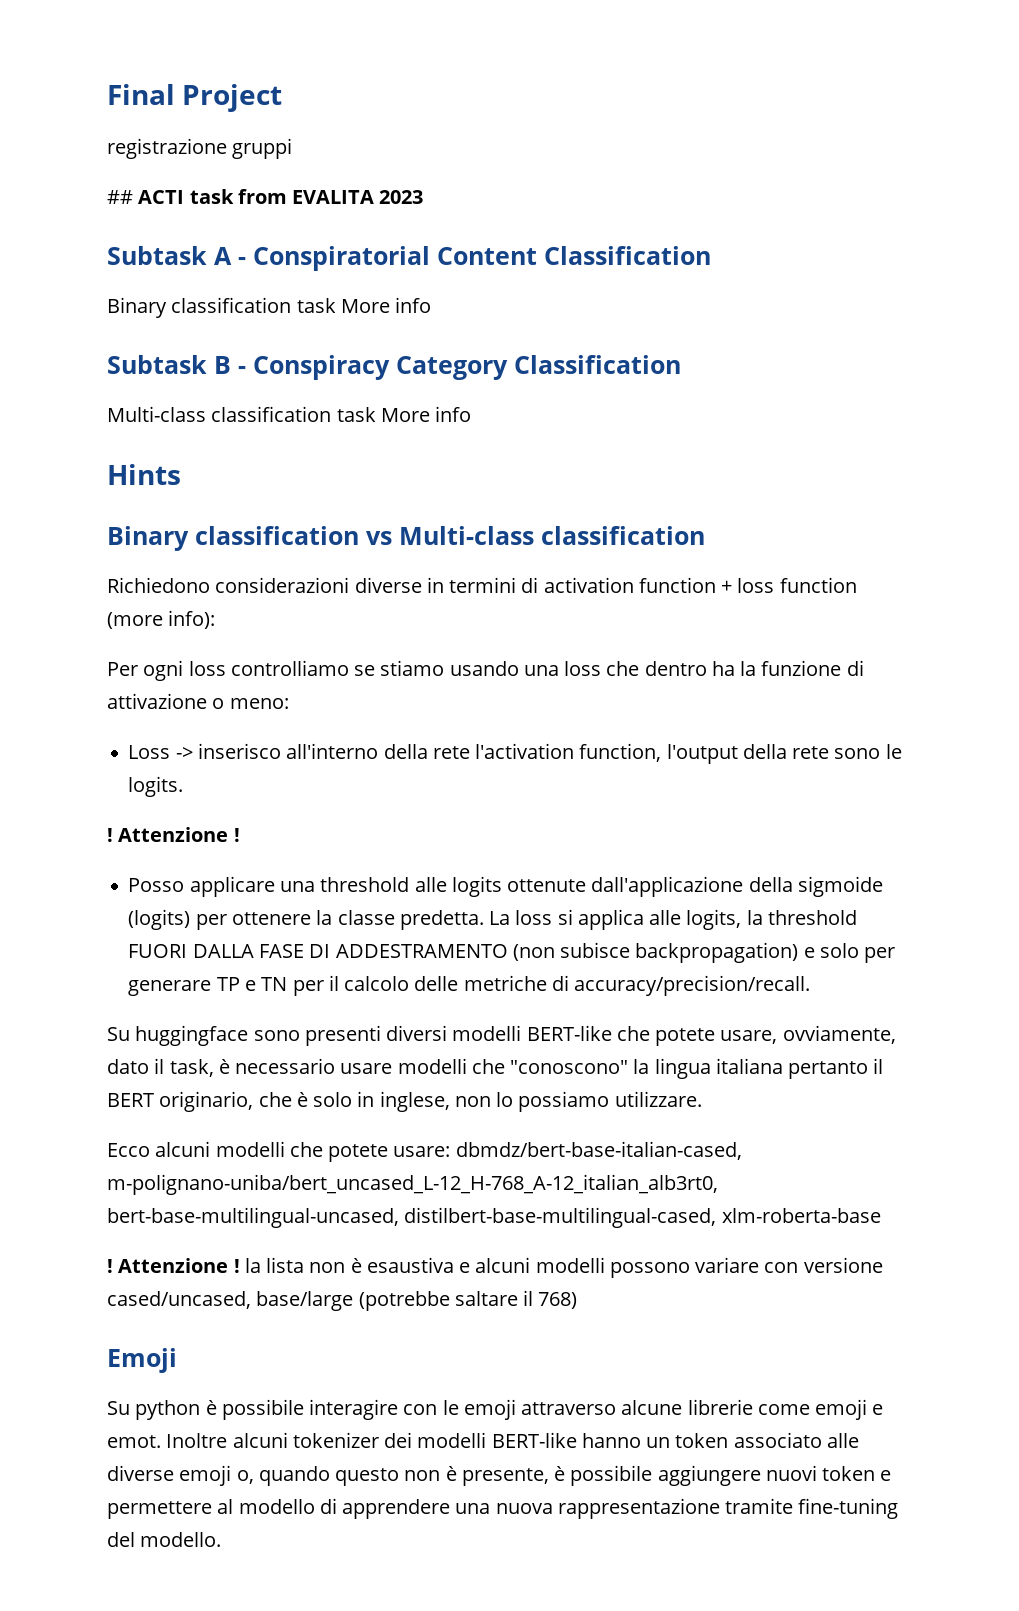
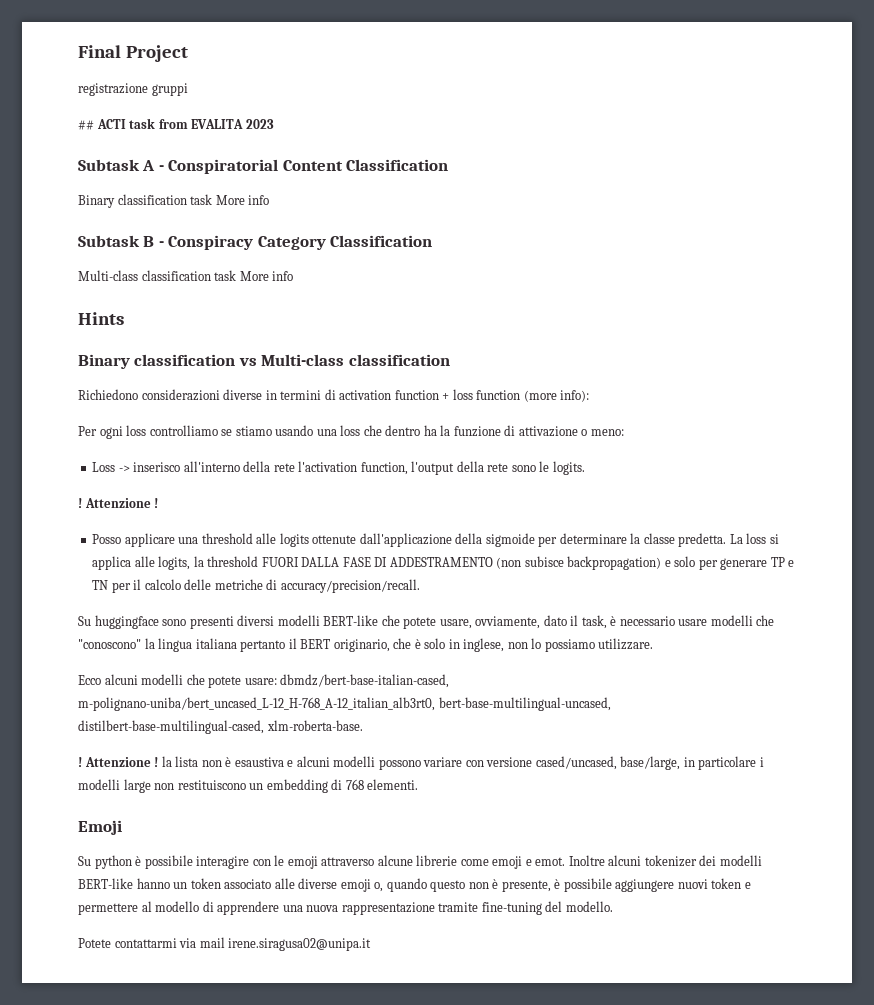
- Posso applicare una threshold alle logits ottenute dall'applicazione della sigmoide (logits) per ottenere la classe predetta.
+ Posso applicare una threshold alle logits ottenute dall'applicazione della sigmoide per determinare la classe predetta.
- Ecco alcuni modelli che potete usare: dbmdz/bert-base-italian-cased, m-polignano-uniba/bert_uncased_L-12_H-768_A-12_italian_alb3rt0, bert-base-multilingual-uncased, distilbert-base-multilingual-cased, xlm-roberta-base
+ Ecco alcuni modelli che potete usare: dbmdz/bert-base-italian-cased, m-polignano-uniba/bert_uncased_L-12_H-768_A-12_italian_alb3rt0, bert-base-multilingual-uncased, distilbert-base-multilingual-cased, xlm-roberta-base.
- Attenzione ! la lista non è esaustiva e alcuni modelli possono variare con versione cased/uncased, base/large (potrebbe saltare il 768)
+ Attenzione ! la lista non è esaustiva e alcuni modelli possono variare con versione cased/uncased, base/large, in particolare i modelli large non restituiscono un embedding di 768 elementi.
+ Potete contattarmi via mail irene.siragusa02@unipa.it

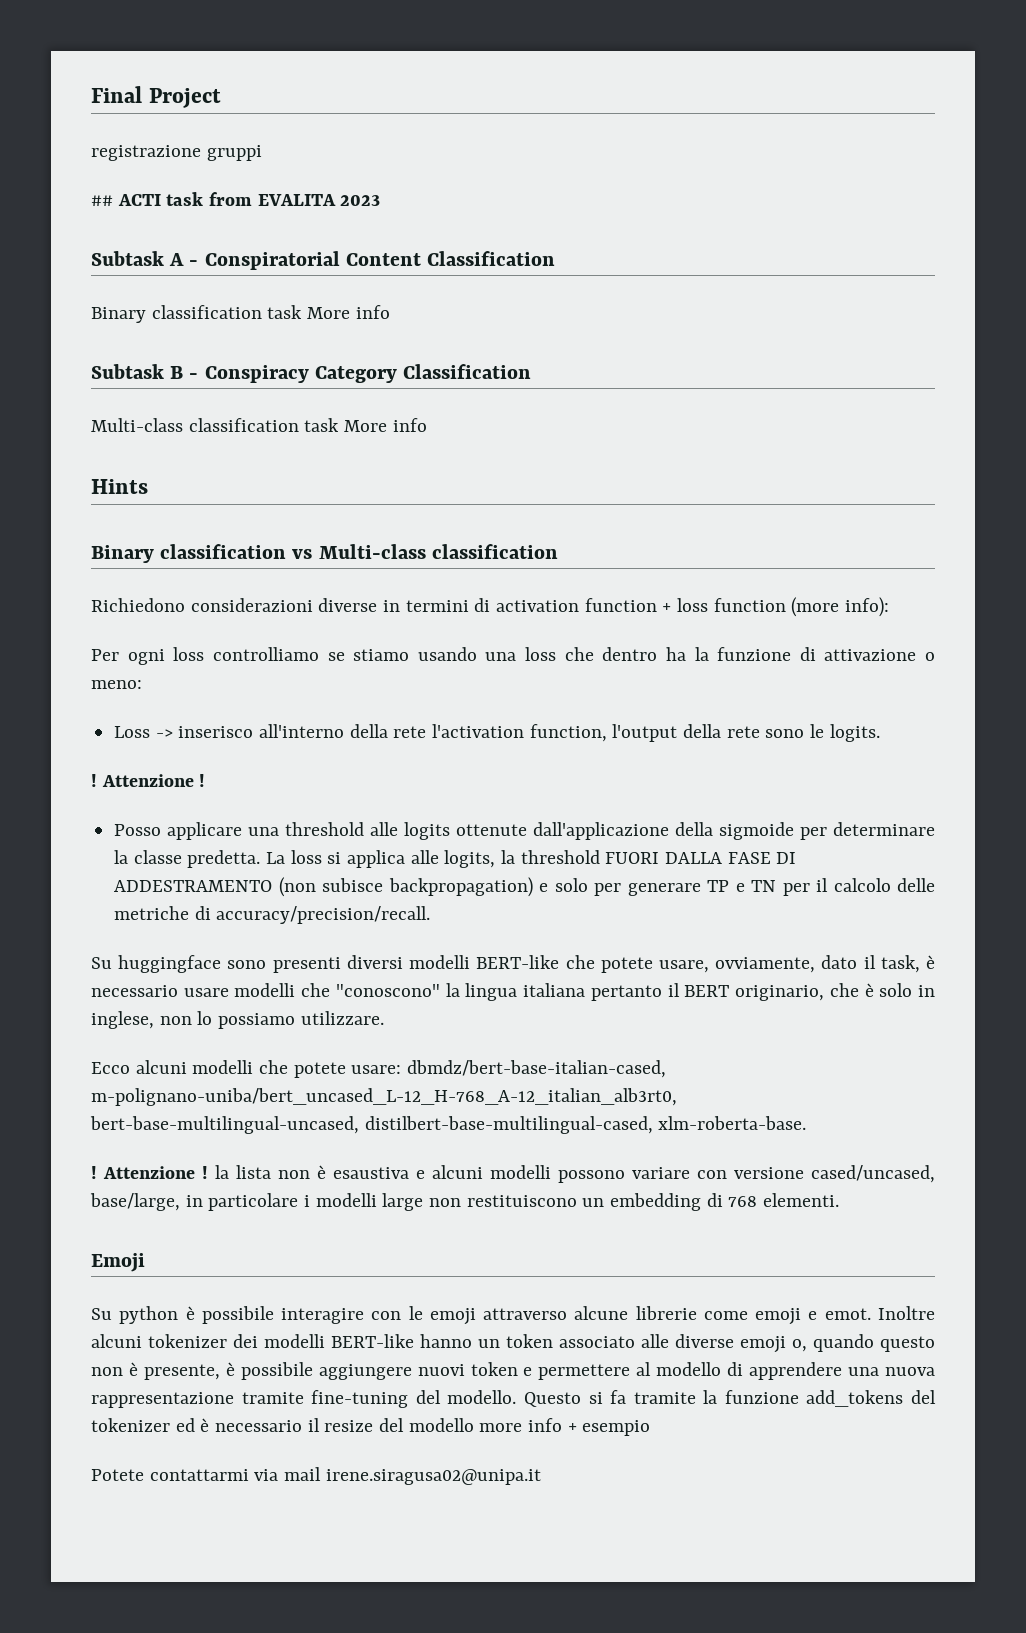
+ Questo si fa tramite la funzione add_tokens del tokenizer ed è necessario il resize del modello more info + esempio

